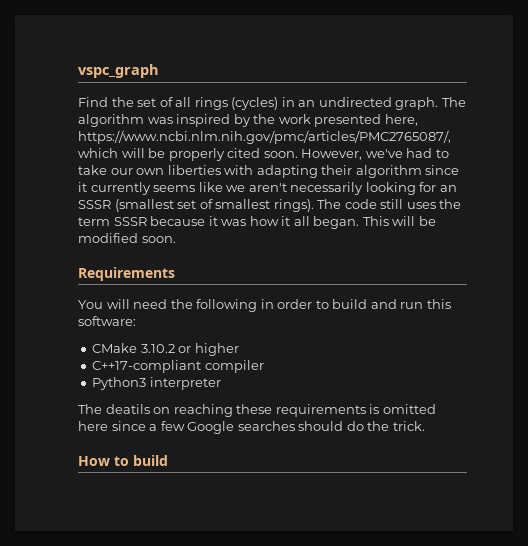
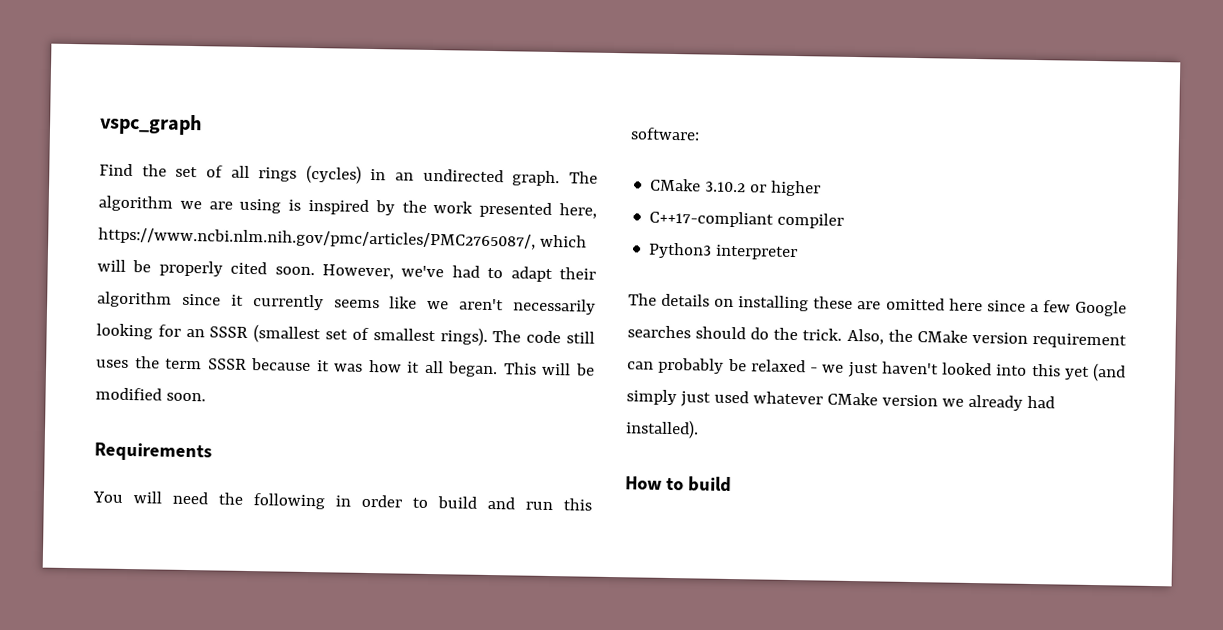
- The algorithm was inspired by the work presented here, https://www.ncbi.nlm.nih.gov/pmc/articles/PMC2765087/, which will be properly cited soon.
+ The algorithm we are using is inspired by the work presented here, https://www.ncbi.nlm.nih.gov/pmc/articles/PMC2765087/, which will be properly cited soon.
- However, we've had to take our own liberties with adapting their algorithm since it currently seems like we aren't necessarily looking for an SSSR (smallest set of smallest rings).
+ However, we've had to adapt their algorithm since it currently seems like we aren't necessarily looking for an SSSR (smallest set of smallest rings).
- The deatils on reaching these requirements is omitted here since a few Google searches should do the trick.
+ The details on installing these are omitted here since a few Google searches should do the trick. Also, the CMake version requirement can probably be relaxed - we just haven't looked into this yet (and simply just used whatever CMake version we already had installed).

